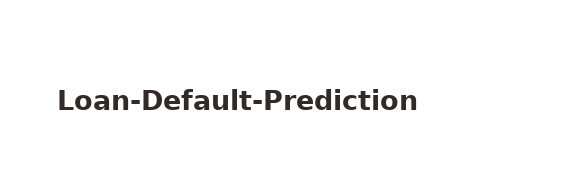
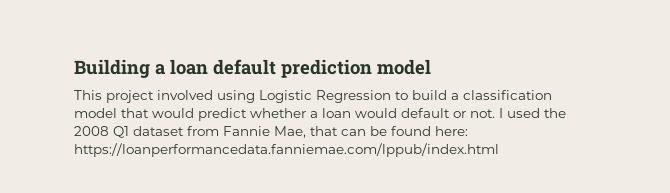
- Loan-Default-Prediction
+ Building a loan default prediction model
+ This project involved using Logistic Regression to build a classification model that would predict whether a loan would default or not. I used the 2008 Q1 dataset from Fannie Mae, that can be found here: https://loanperformancedata.fanniemae.com/lppub/index.html

